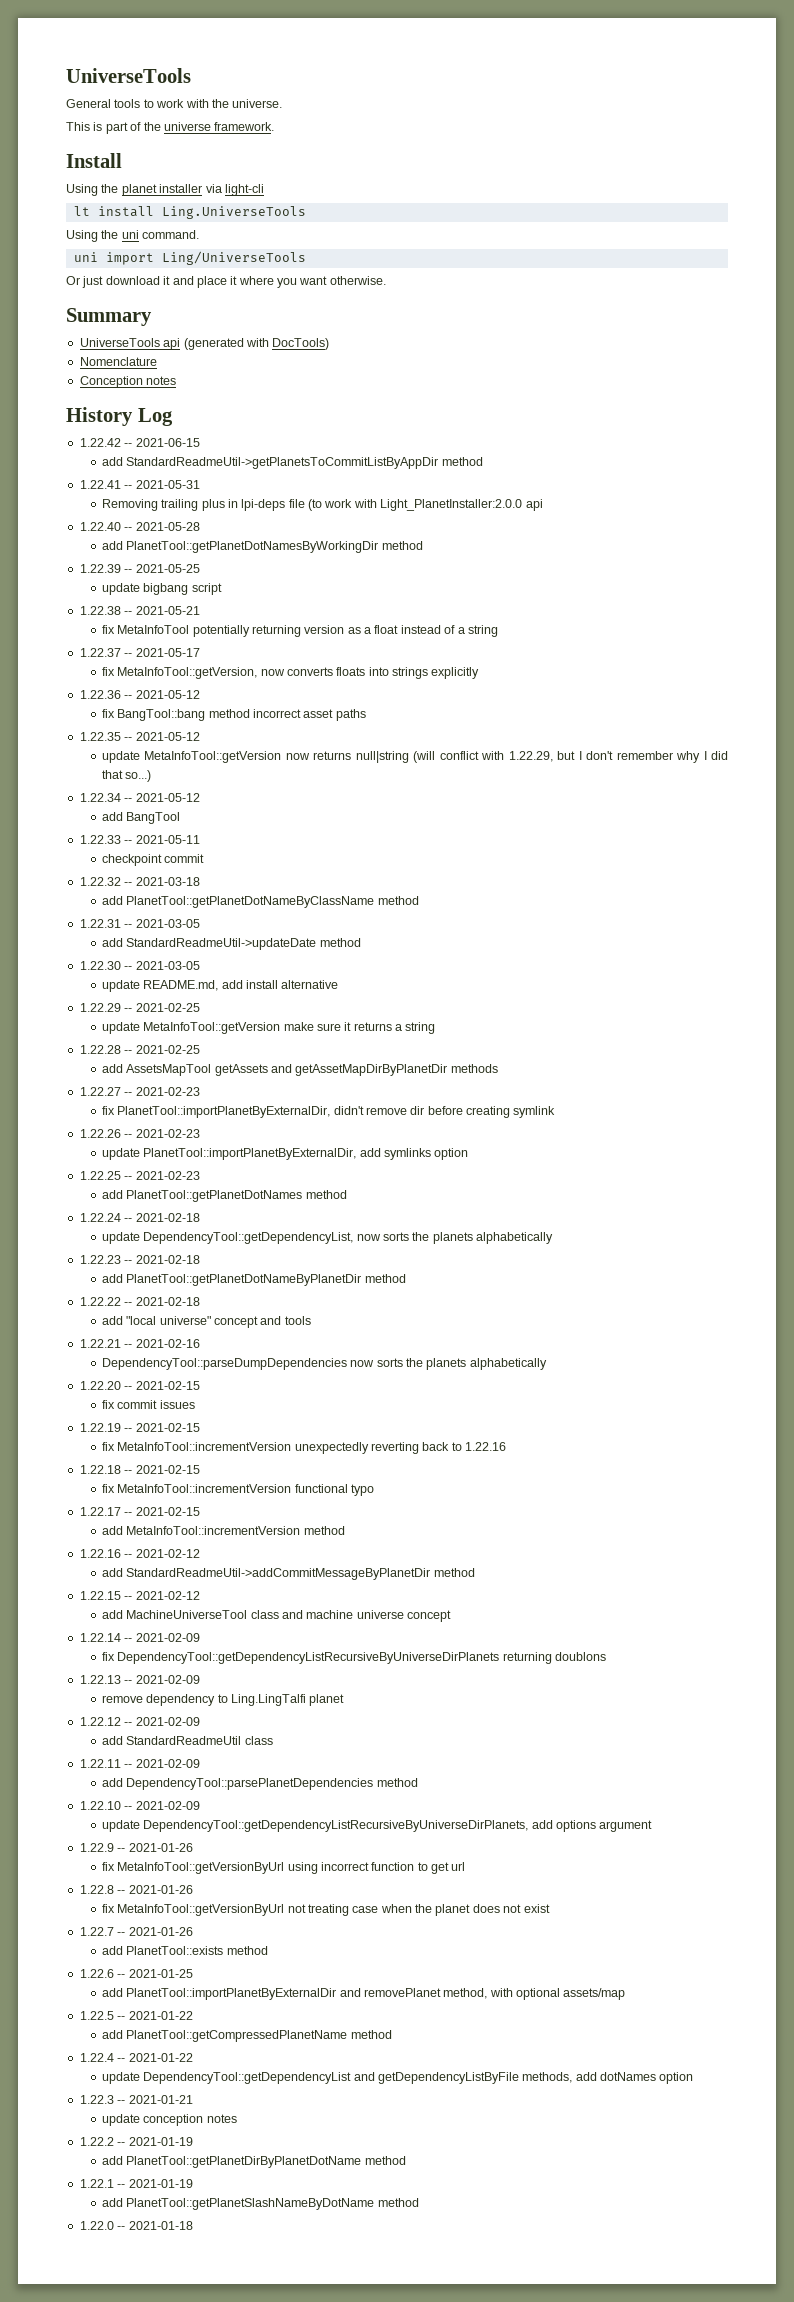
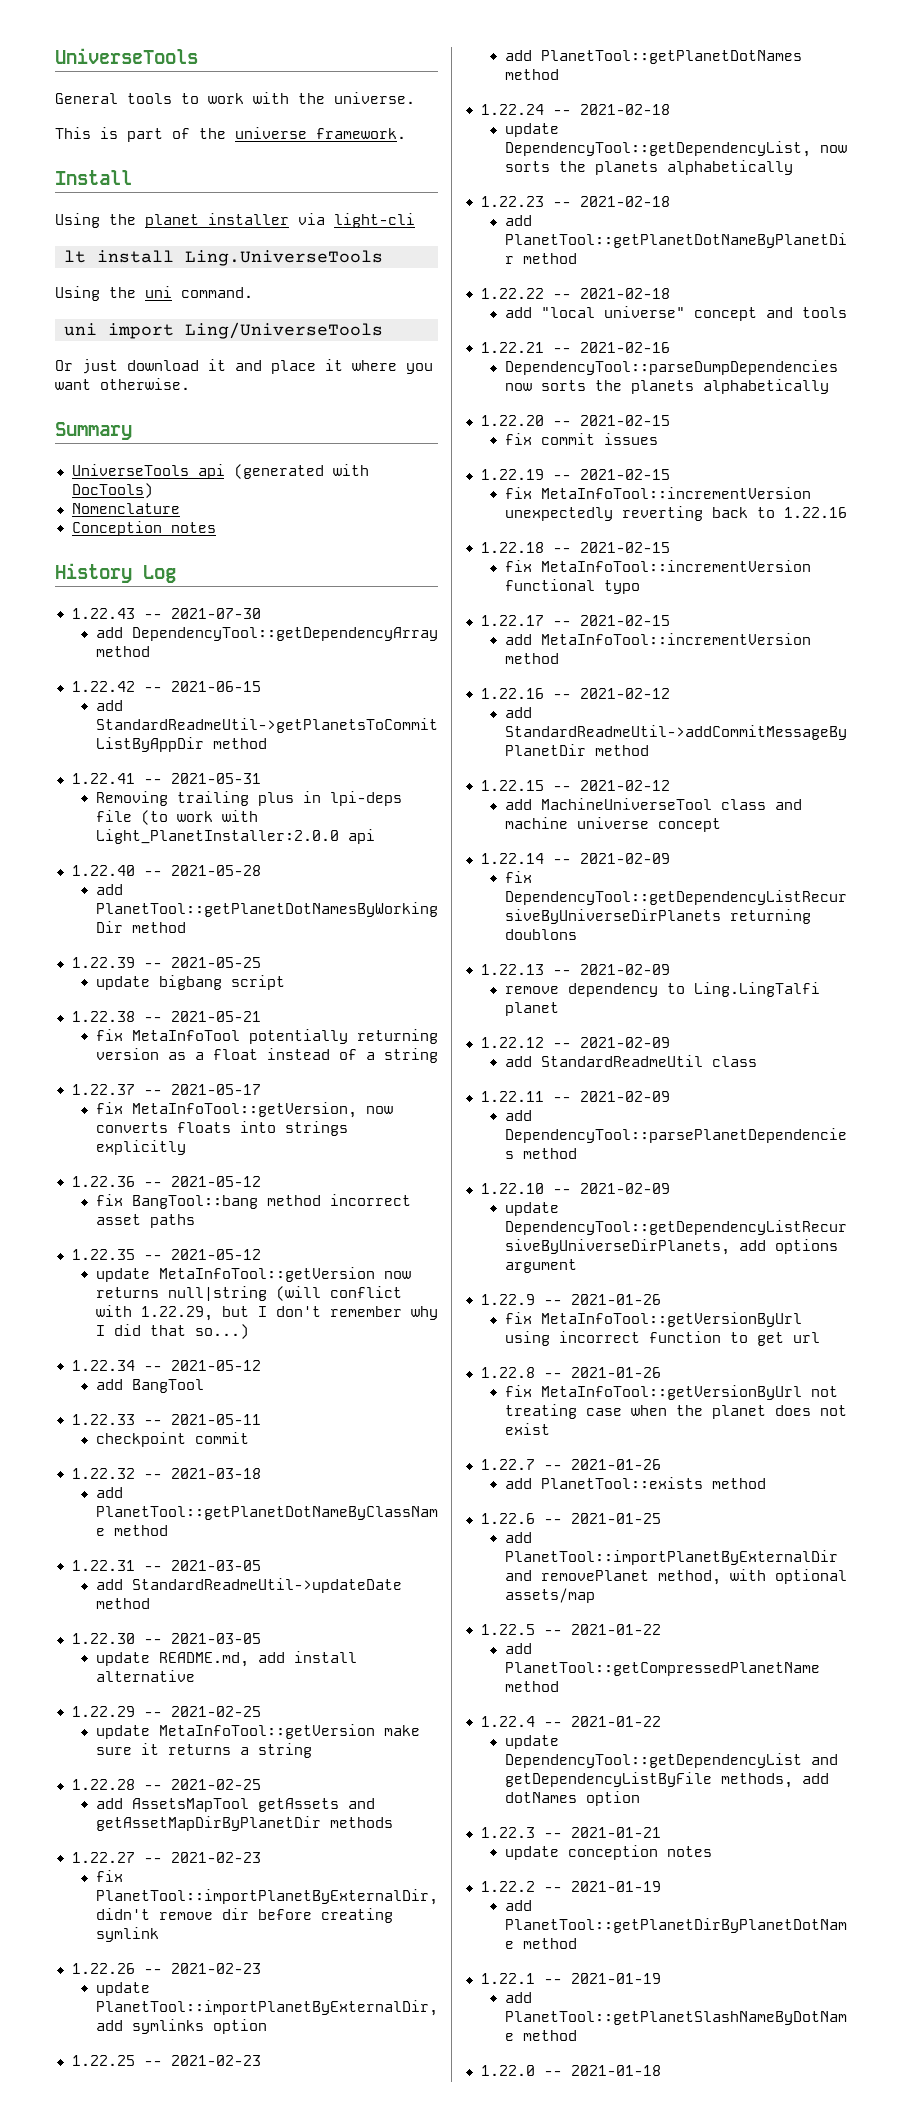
+ 1.22.43 -- 2021-07-30
+ add DependencyTool::getDependencyArray method

